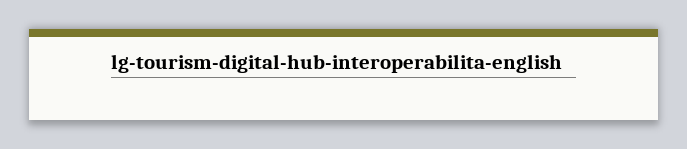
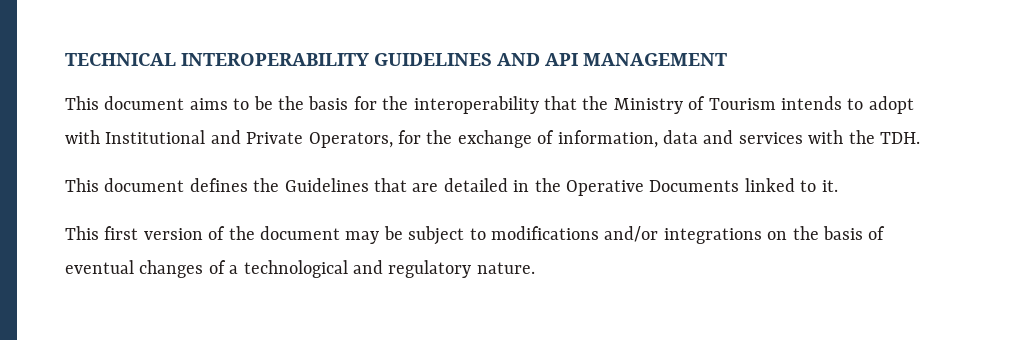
- lg-tourism-digital-hub-interoperabilita-english
+ TECHNICAL INTEROPERABILITY GUIDELINES AND API MANAGEMENT
+ This document aims to be the basis for the interoperability that the Ministry of Tourism intends to adopt with Institutional and Private Operators, for the exchange of information, data and services with the TDH.
+ This document defines the Guidelines that are detailed in the Operative Documents linked to it.
+ This first version of the document may be subject to modifications and/or integrations on the basis of eventual changes of a technological and regulatory nature.

